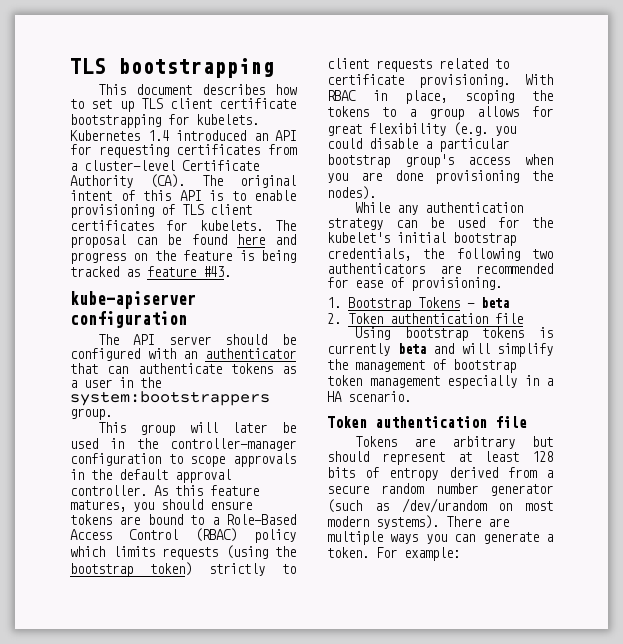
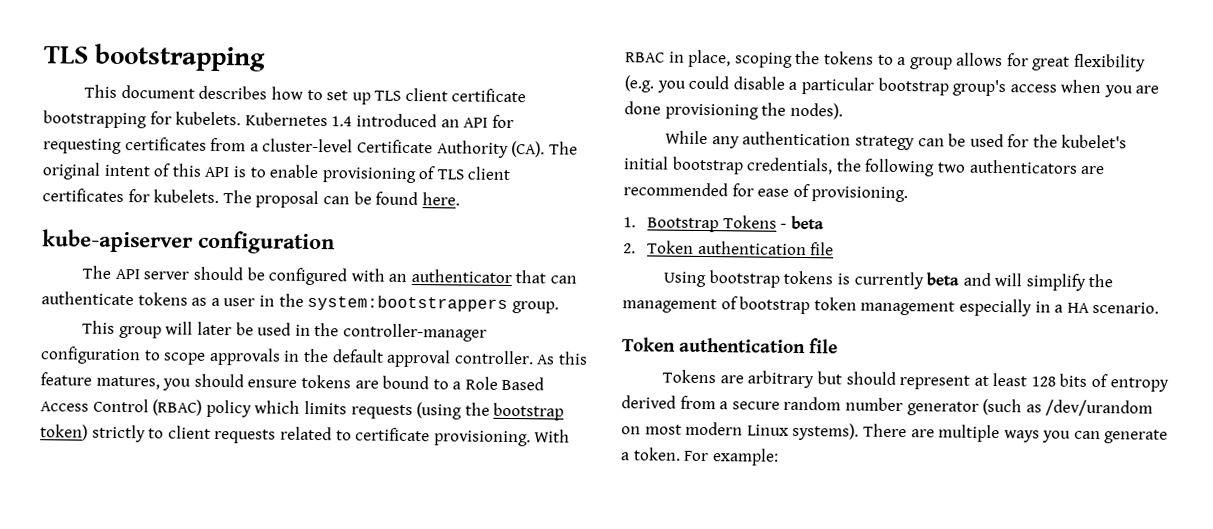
- The proposal can be found here and progress on the feature is being tracked as feature #43.
+ The proposal can be found here.
- As this feature matures, you should ensure tokens are bound to a Role-Based Access Control (RBAC) policy which limits requests (using the bootstrap token) strictly to client requests related to certificate provisioning.
+ As this feature matures, you should ensure tokens are bound to a Role Based Access Control (RBAC) policy which limits requests (using the bootstrap token) strictly to client requests related to certificate provisioning.
- Tokens are arbitrary but should represent at least 128 bits of entropy derived from a secure random number generator (such as /dev/urandom on most modern systems).
+ Tokens are arbitrary but should represent at least 128 bits of entropy derived from a secure random number generator (such as /dev/urandom on most modern Linux systems).

